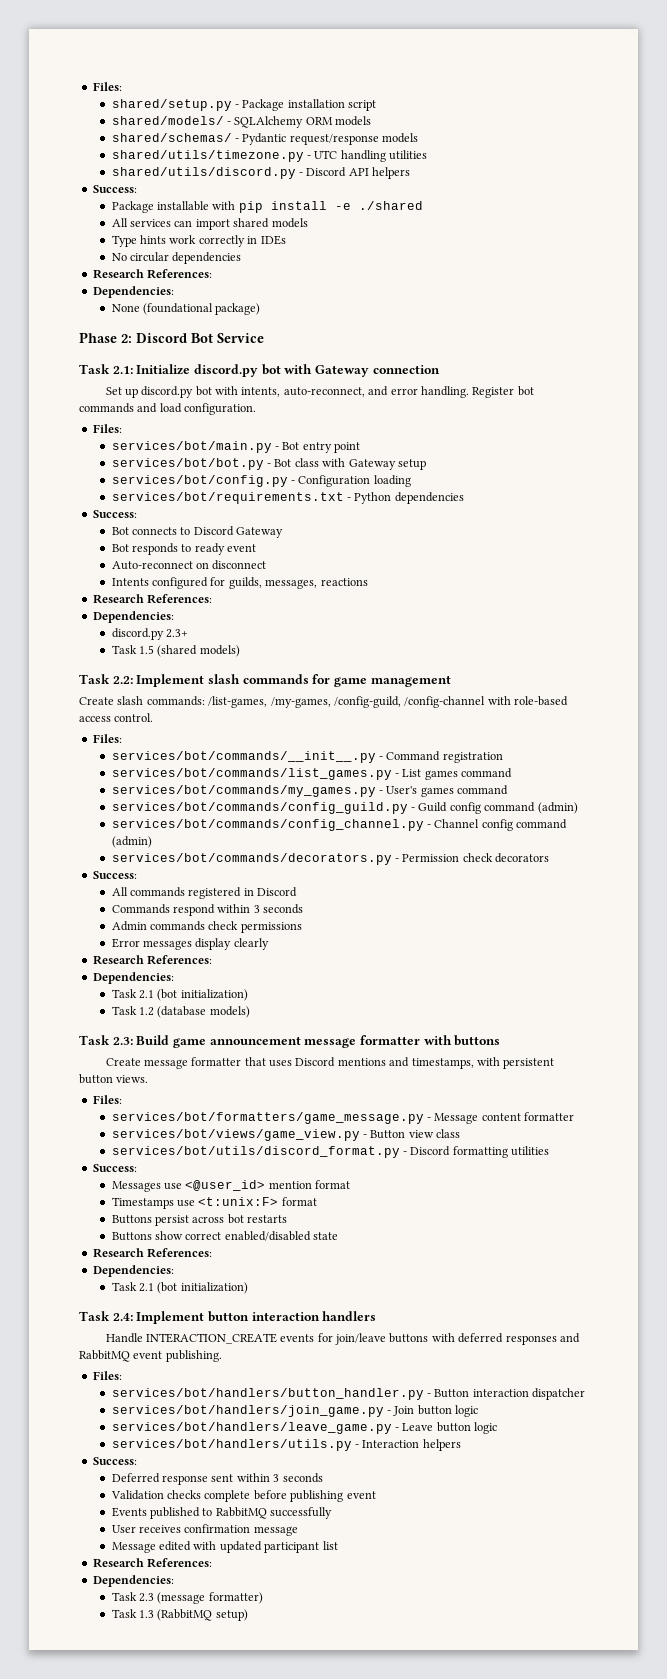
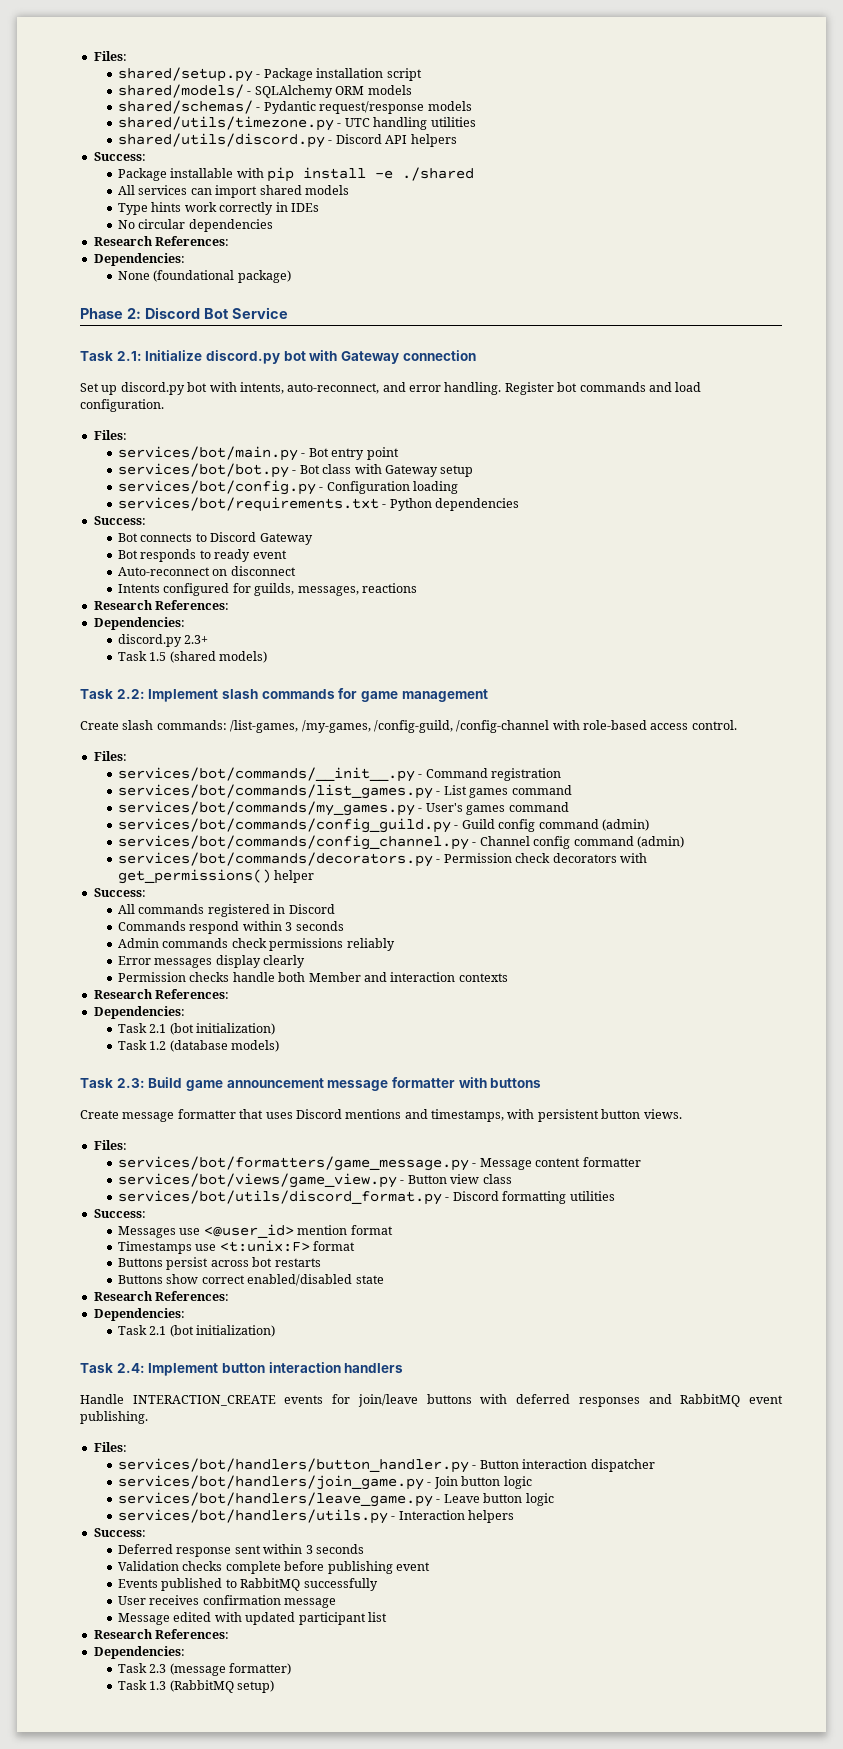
- services/bot/commands/decorators.py - Permission check decorators
+ services/bot/commands/decorators.py - Permission check decorators with get_permissions() helper
- Admin commands check permissions
+ Admin commands check permissions reliably
+ Permission checks handle both Member and interaction contexts

